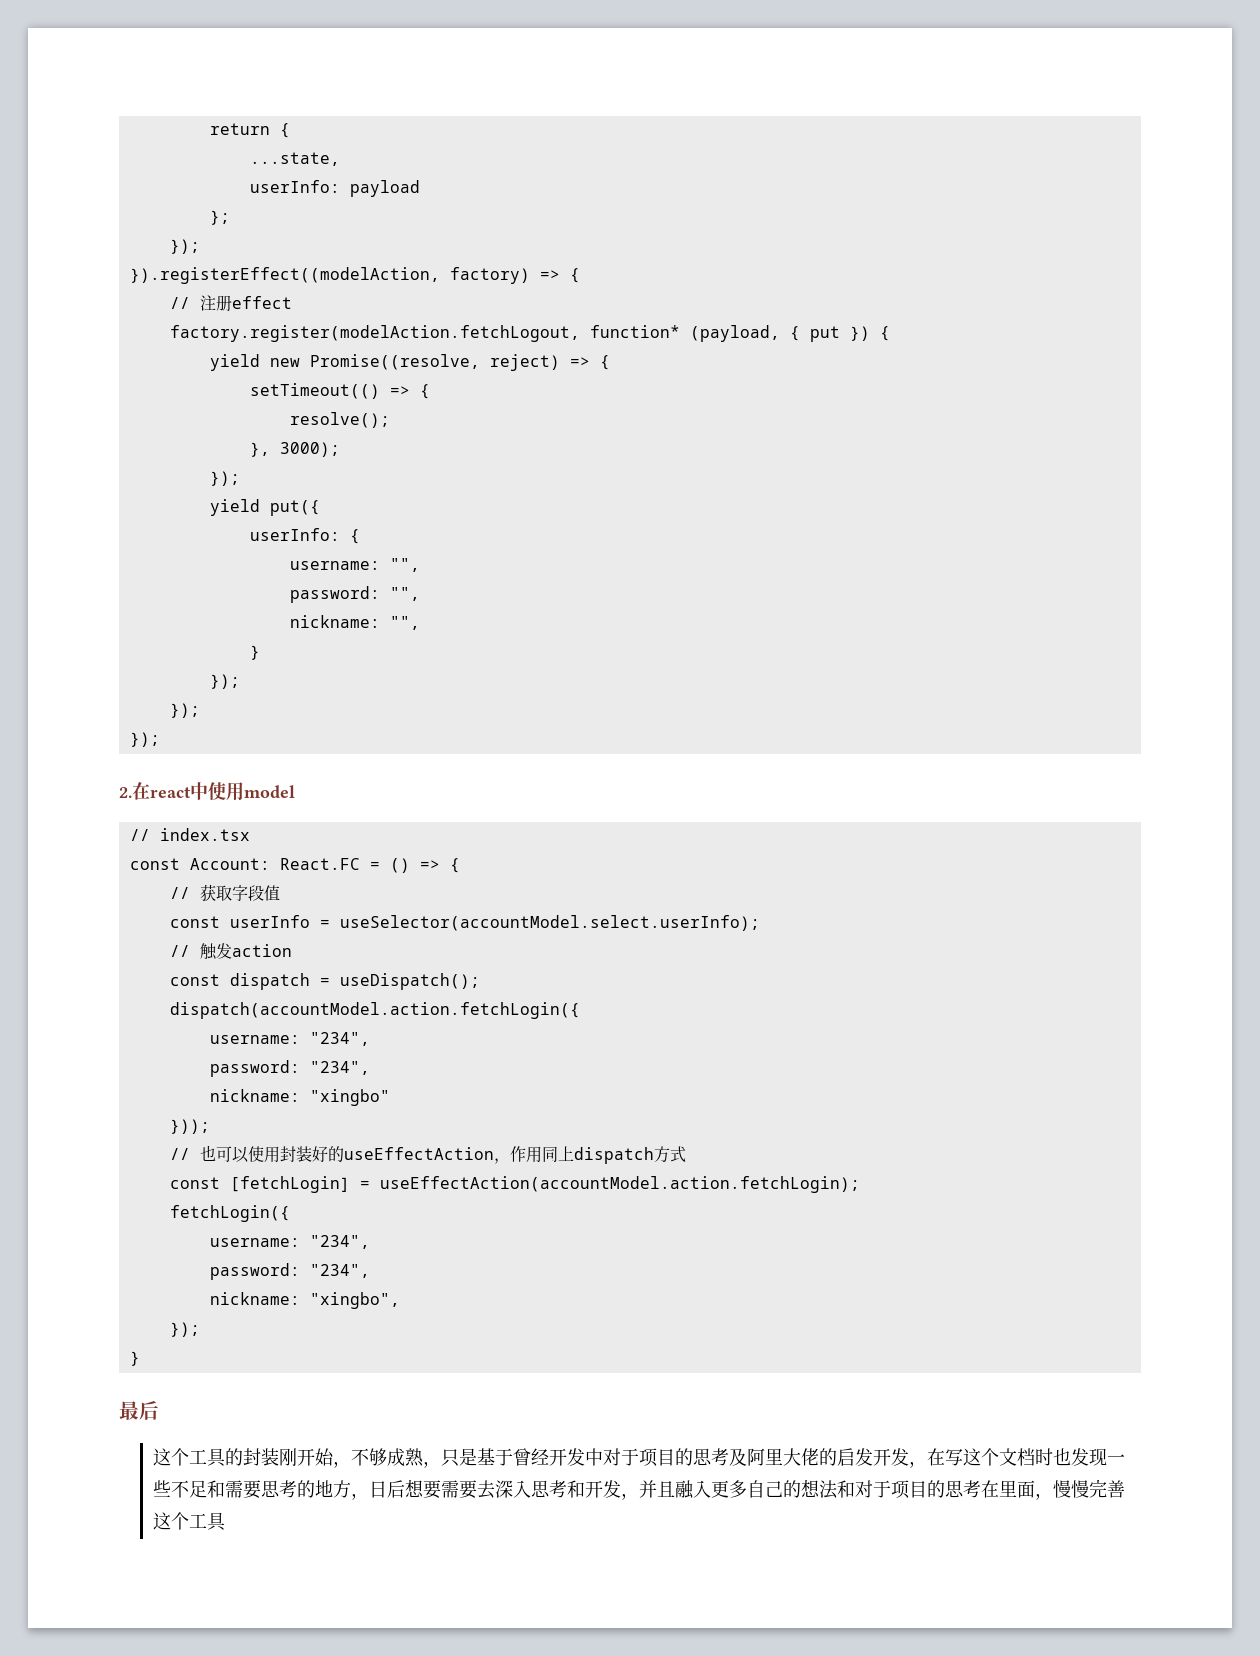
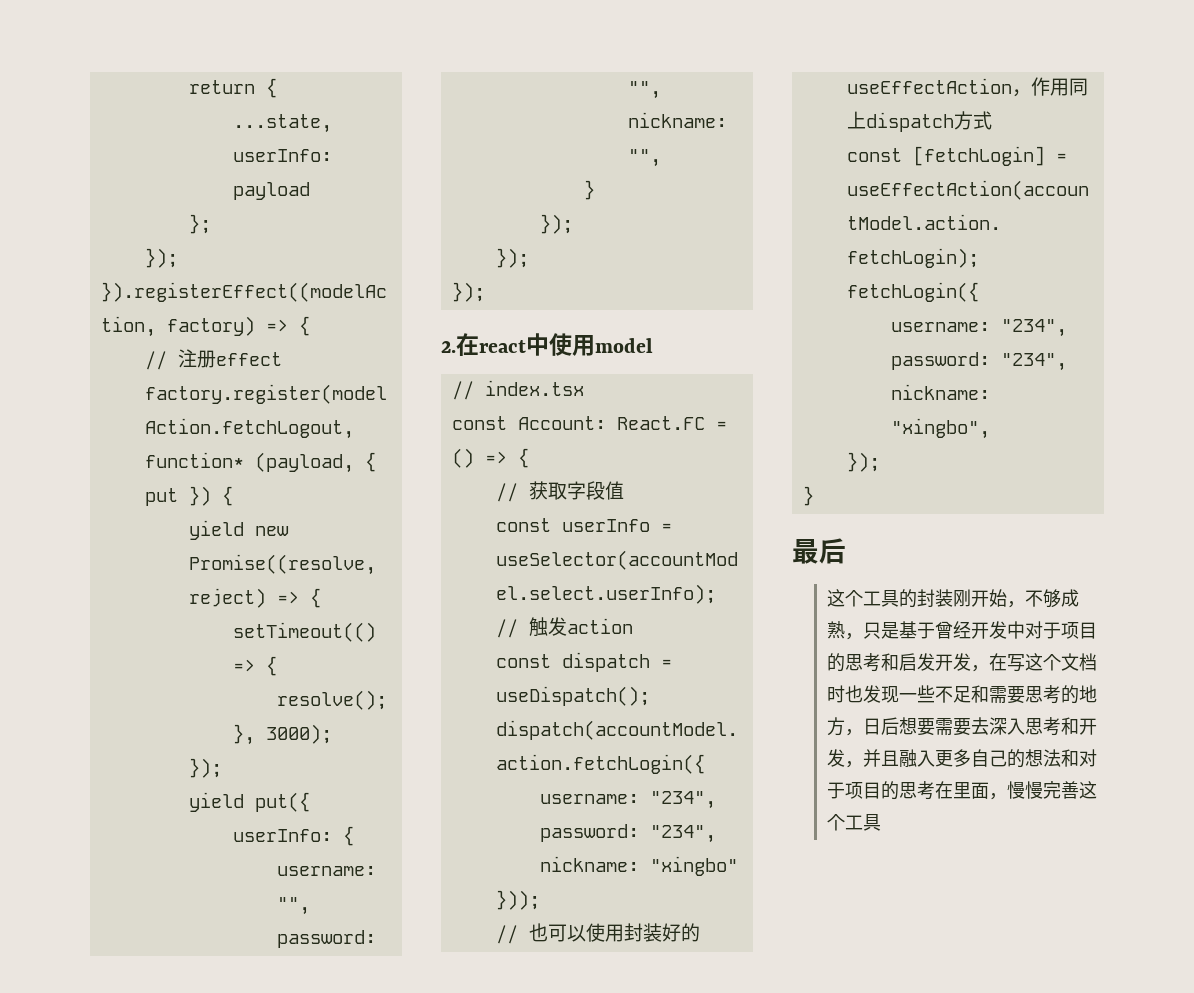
- 这个工具的封装刚开始，不够成熟，只是基于曾经开发中对于项目的思考及阿里大佬的启发开发，在写这个文档时也发现一些不足和需要思考的地方，日后想要需要去深入思考和开发，并且融入更多自己的想法和对于项目的思考在里面，慢慢完善这个工具
+ 这个工具的封装刚开始，不够成熟，只是基于曾经开发中对于项目的思考和启发开发，在写这个文档时也发现一些不足和需要思考的地方，日后想要需要去深入思考和开发，并且融入更多自己的想法和对于项目的思考在里面，慢慢完善这个工具

